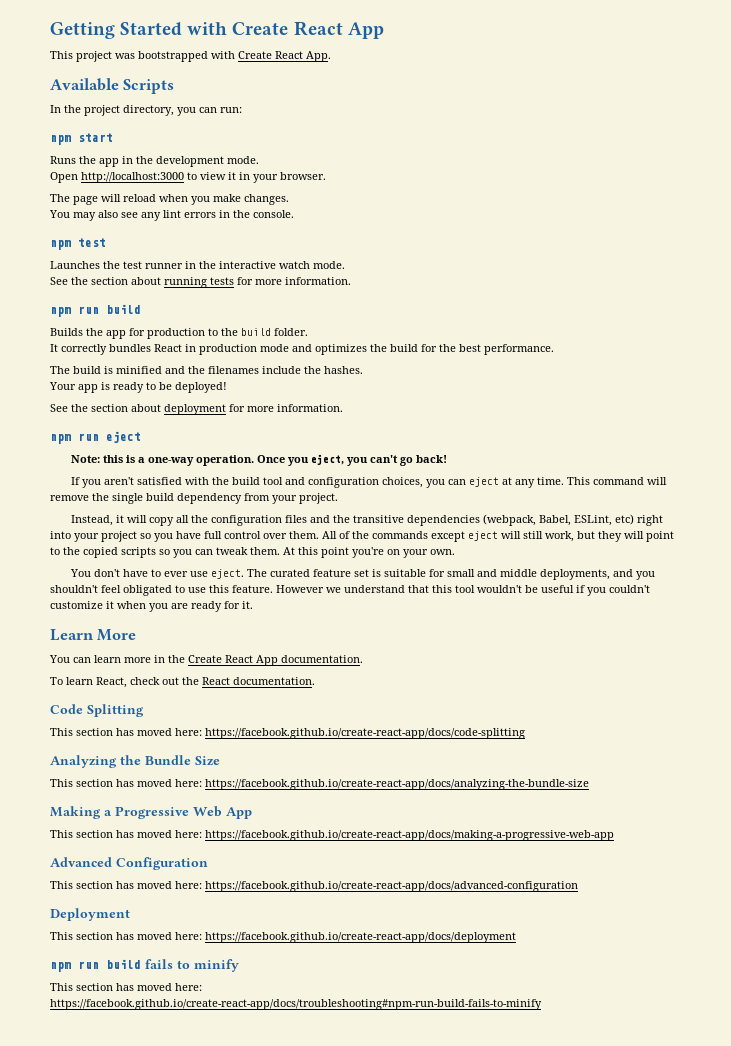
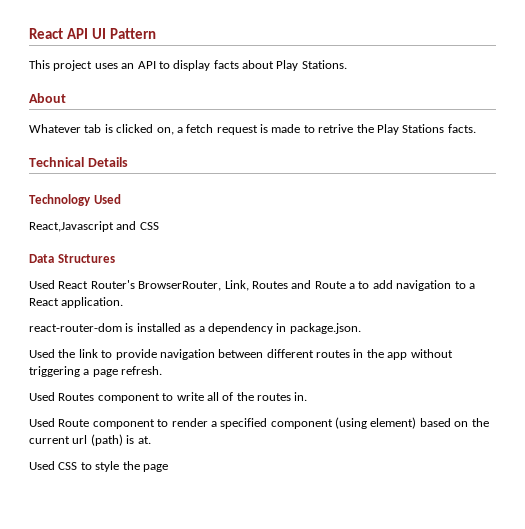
- Getting Started with Create React App
- This project was bootstrapped with Create React App.
- Available Scripts
- In the project directory, you can run:
- npm start
- Runs the app in the development mode.
- Open http://localhost:3000 to view it in your browser.
- The page will reload when you make changes.
- You may also see any lint errors in the console.
- npm test
- Launches the test runner in the interactive watch mode.
- See the section about running tests for more information.
- npm run build
- Builds the app for production to the build folder.
- It correctly bundles React in production mode and optimizes the build for the best performance.
- The build is minified and the filenames include the hashes.
- Your app is ready to be deployed!
- See the section about deployment for more information.
- npm run eject
- Note: this is a one-way operation. Once you eject, you can't go back!
- If you aren't satisfied with the build tool and configuration choices, you can eject at any time. This command will remove the single build dependency from your project.
- Instead, it will copy all the configuration files and the transitive dependencies (webpack, Babel, ESLint, etc) right into your project so you have full control over them. All of the commands except eject will still work, but they will point to the copied scripts so you can tweak them. At this point you're on your own.
- You don't have to ever use eject. The curated feature set is suitable for small and middle deployments, and you shouldn't feel obligated to use this feature. However we understand that this tool wouldn't be useful if you couldn't customize it when you are ready for it.
- Learn More
- You can learn more in the Create React App documentation.
- To learn React, check out the React documentation.
- Code Splitting
- This section has moved here: https://facebook.github.io/create-react-app/docs/code-splitting
- Analyzing the Bundle Size
- This section has moved here: https://facebook.github.io/create-react-app/docs/analyzing-the-bundle-size
- Making a Progressive Web App
- This section has moved here: https://facebook.github.io/create-react-app/docs/making-a-progressive-web-app
- Advanced Configuration
- This section has moved here: https://facebook.github.io/create-react-app/docs/advanced-configuration
- Deployment
- This section has moved here: https://facebook.github.io/create-react-app/docs/deployment
- npm run build fails to minify
- This section has moved here: https://facebook.github.io/create-react-app/docs/troubleshooting#npm-run-build-fails-to-minify
+ React API UI Pattern
+ This project uses an API to display facts about Play Stations.
+ About
+ Whatever tab is clicked on, a fetch request is made to retrive the Play Stations facts.
+ Technical Details
+ Technology Used
+ React,Javascript and CSS
+ Data Structures
+ Used React Router's BrowserRouter, Link, Routes and Route a to add navigation to a React application.
+ react-router-dom is installed as a dependency in package.json.
+ Used the link to provide navigation between different routes in the app without triggering a page refresh.
+ Used Routes component to write all of the routes in.
+ Used Route component to render a specified component (using element) based on the current url (path) is at.
+ Used CSS to style the page

